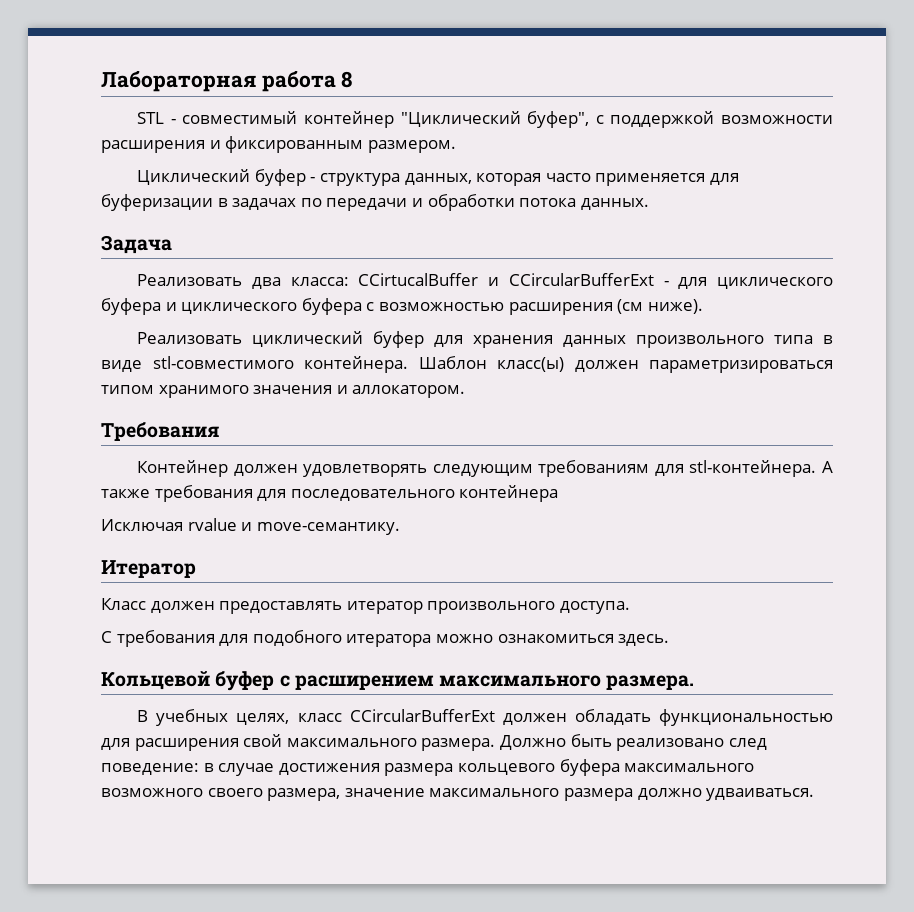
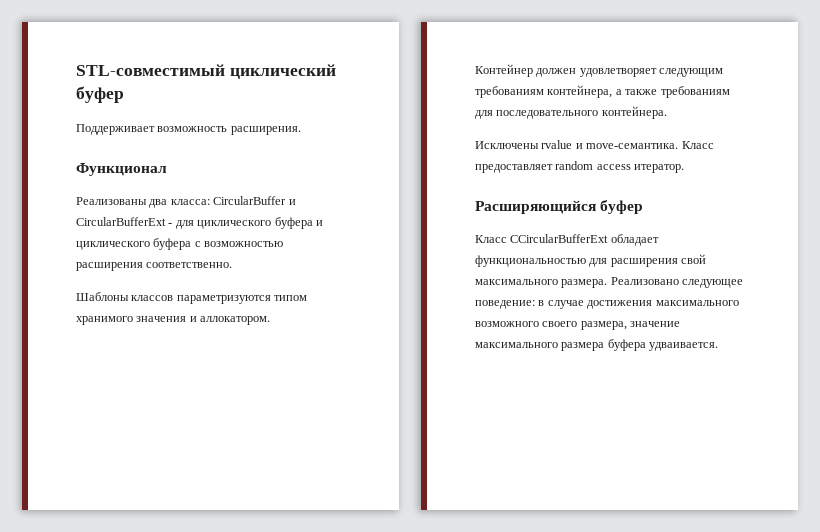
- Лабораторная работа 8
- STL - совместимый контейнер "Циклический буфер", с поддержкой возможности расширения и фиксированным размером.
- Циклический буфер - структура данных, которая часто применяется для буферизации в задачах по передачи и обработки потока данных.
- Задача
- Реализовать два класса: CCirtucalBuffer и CCircularBufferExt - для циклического буфера и циклического буфера с возможностью расширения (см ниже).
- Реализовать циклический буфер для хранения данных произвольного типа в виде stl-совместимого контейнера. Шаблон класс(ы) должен параметризироваться типом хранимого значения и аллокатором.
+ STL-совместимый циклический буфер
+ Поддерживает возможность расширения.
+ Функционал
+ Реализованы два класса: CircularBuffer и CircularBufferExt - для циклического буфера и циклического буфера с возможностью расширения соответственно.
+ Шаблоны классов параметризуются типом хранимого значения и аллокатором.
- Требования
- Контейнер должен удовлетворять следующим требованиям для stl-контейнера. А также требования для последовательного контейнера
- Исключая rvalue и move-семантику.
- Итератор
- Класс должен предоставлять итератор произвольного доступа.
- С требования для подобного итератора можно ознакомиться здесь.
- Кольцевой буфер с расширением максимального размера.
- В учебных целях, класс CCircularBufferExt должен обладать функциональностью для расширения свой максимального размера.
+ Контейнер должен удовлетворяет следующим требованиям контейнера, а также требованиям для последовательного контейнера.
+ Исключены rvalue и move-семантика. Класс предоставляет random access итератор.
+ Расширяющийся буфер
+ Класс CCircularBufferExt обладает функциональностью для расширения свой максимального размера.
- Должно быть реализовано след поведение: в случае достижения размера кольцевого буфера максимального возможного своего размера, значение максимального размера должно удваиваться.
+ Реализовано следующее поведение: в случае достижения максимального возможного своего размера, значение максимального размера буфера удваивается.

